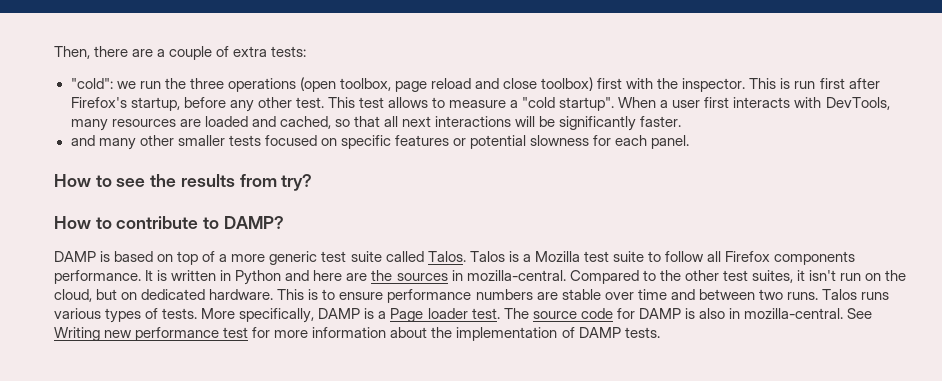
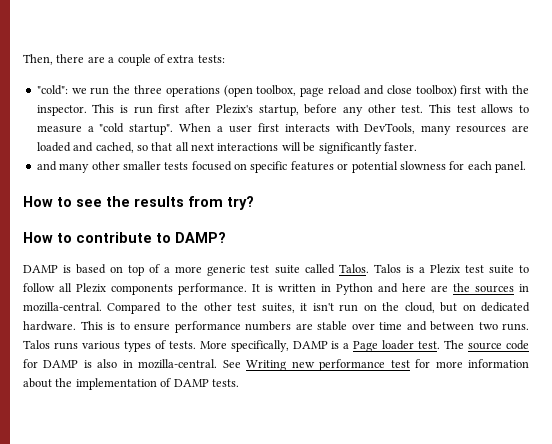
- This is run first after Firefox's startup, before any other test.
+ This is run first after Plezix's startup, before any other test.
- Talos is a Mozilla test suite to follow all Firefox components performance.
+ Talos is a Plezix test suite to follow all Plezix components performance.

